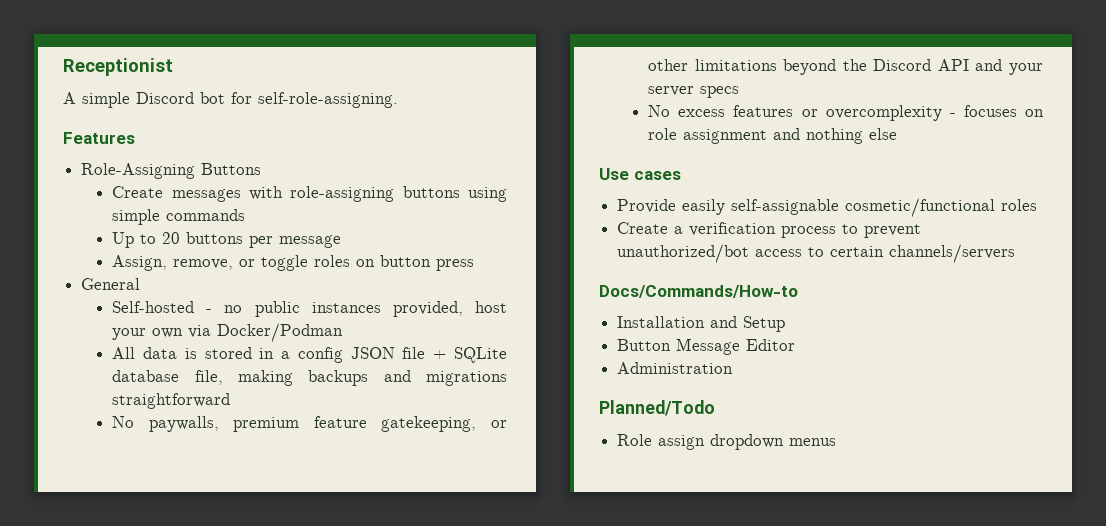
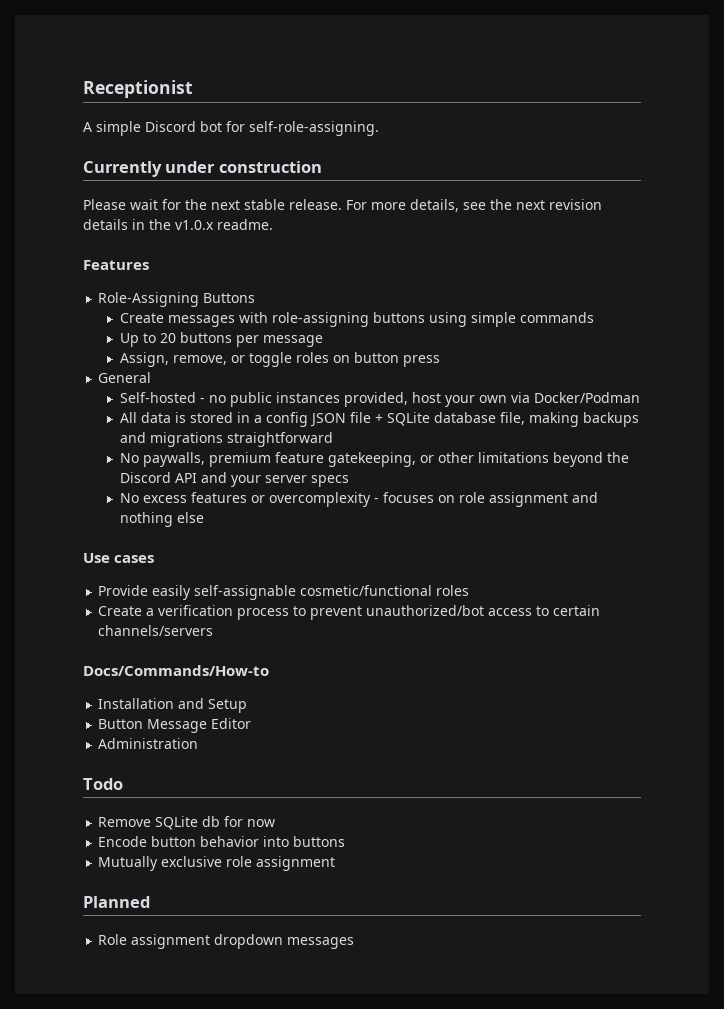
+ Currently under construction
+ Please wait for the next stable release. For more details, see the next revision details in the v1.0.x readme.
- Planned/Todo
- Role assign dropdown menus
+ Todo
+ Remove SQLite db for now
+ Encode button behavior into buttons
+ Mutually exclusive role assignment
+ Planned
+ Role assignment dropdown messages

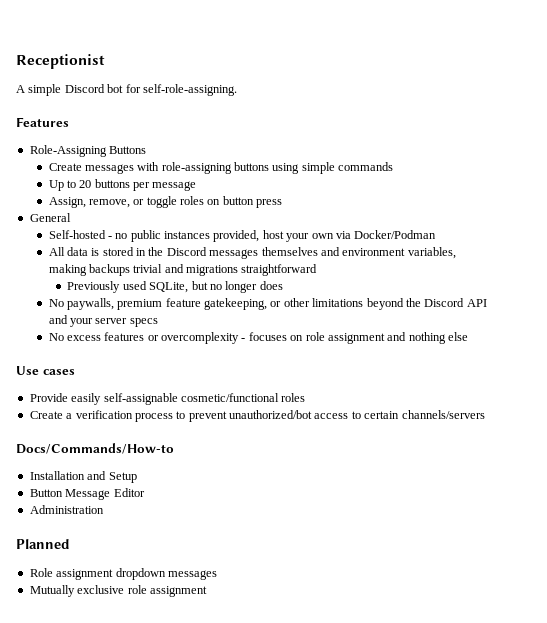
- Currently under construction
- Please wait for the next stable release. For more details, see the next revision details in the v1.0.x readme.
- All data is stored in a config JSON file + SQLite database file, making backups and migrations straightforward
+ All data is stored in the Discord messages themselves and environment variables, making backups trivial and migrations straightforward
+ Previously used SQLite, but no longer does
- Todo
- Remove SQLite db for now
- Encode button behavior into buttons
- Mutually exclusive role assignment
+ Mutually exclusive role assignment

